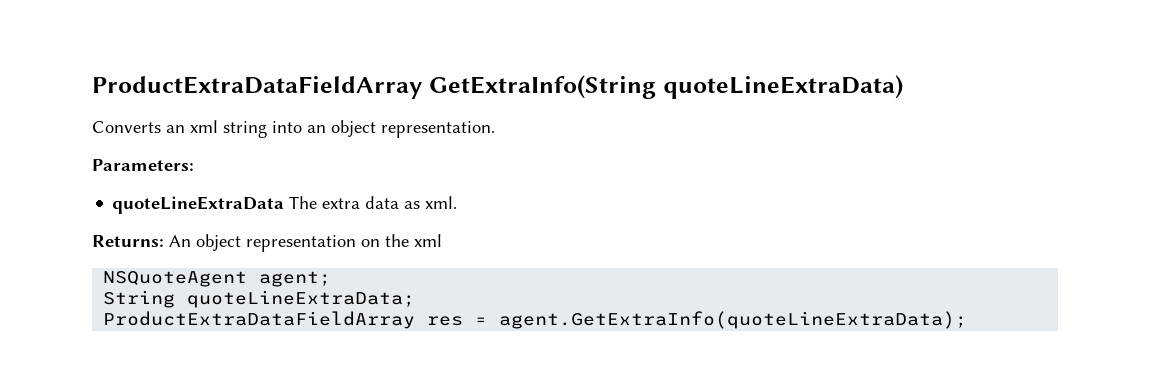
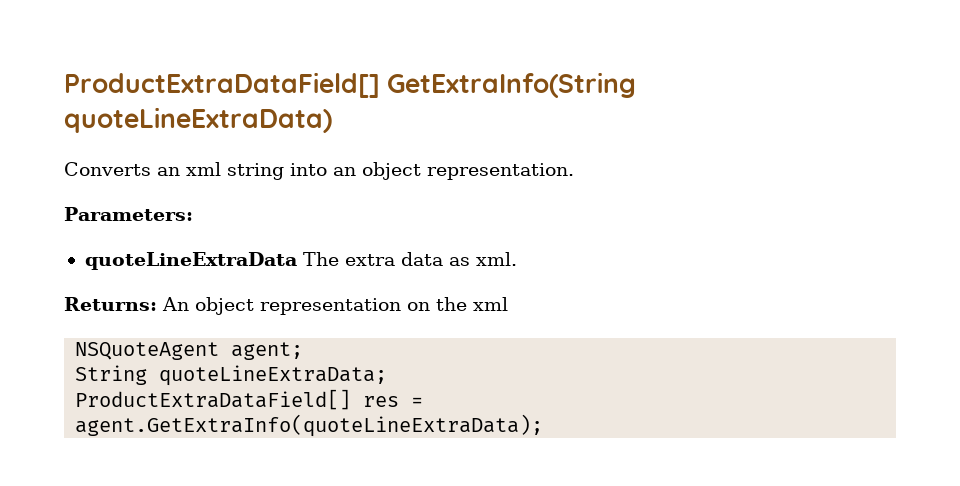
- ProductExtraDataFieldArray GetExtraInfo(String quoteLineExtraData)
+ ProductExtraDataField[] GetExtraInfo(String quoteLineExtraData)
- ProductExtraDataFieldArray res = agent.GetExtraInfo(quoteLineExtraData);
+ ProductExtraDataField[] res = agent.GetExtraInfo(quoteLineExtraData);

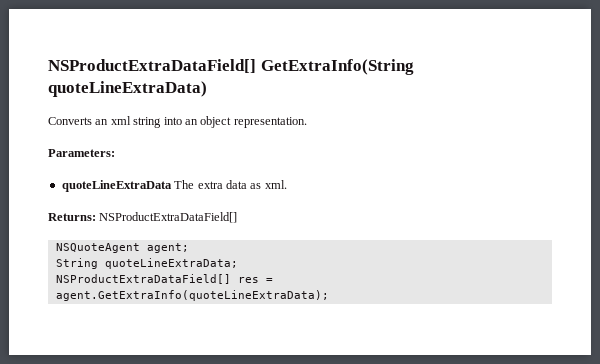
- ProductExtraDataField[] GetExtraInfo(String quoteLineExtraData)
+ NSProductExtraDataField[] GetExtraInfo(String quoteLineExtraData)
- Returns: An object representation on the xml
+ Returns: NSProductExtraDataField[]
- ProductExtraDataField[] res = agent.GetExtraInfo(quoteLineExtraData);
+ NSProductExtraDataField[] res = agent.GetExtraInfo(quoteLineExtraData);

